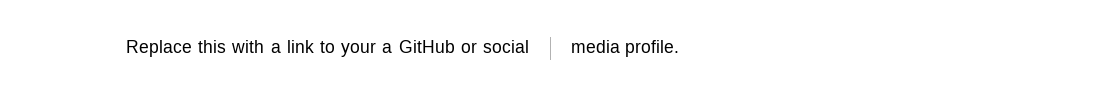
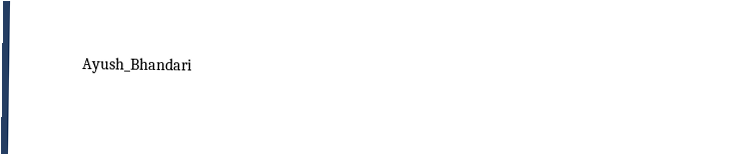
- Replace this with a link to your a GitHub or social media profile.
+ Ayush_Bhandari

